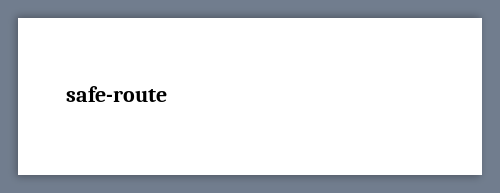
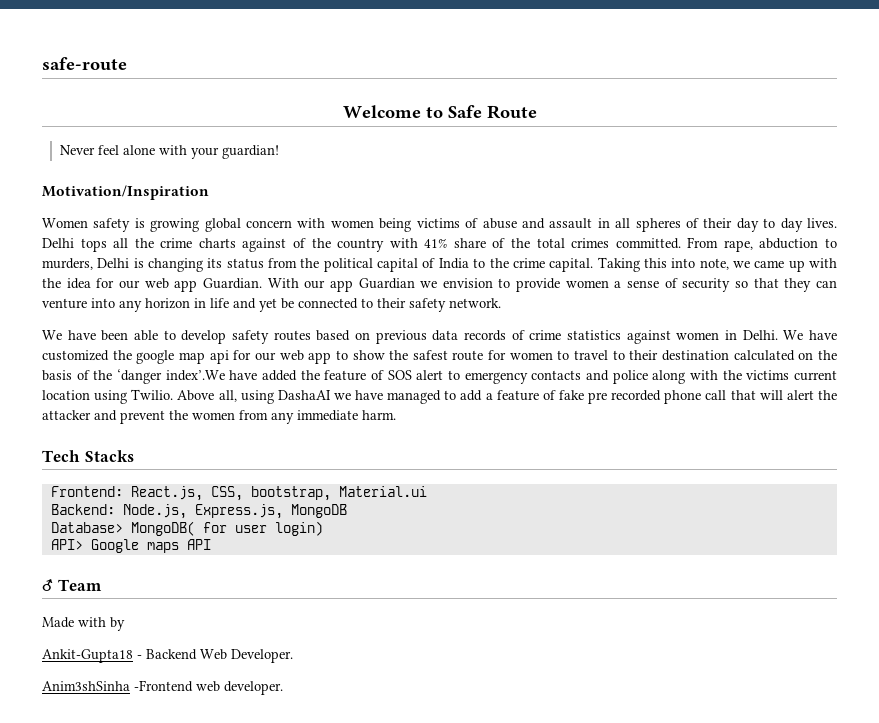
+ Welcome to Safe Route
+ Never feel alone with your guardian!
+ Motivation/Inspiration
+ Women safety is growing global concern with women being victims of abuse and assault in all spheres of their day to day lives. Delhi tops all the crime charts against of the country with 41% share of the total crimes committed. From rape, abduction to murders, Delhi is changing its status from the political capital of India to the crime capital. Taking this into note, we came up with the idea for our web app Guardian. With our app Guardian we envision to provide women a sense of security so that they can venture into any horizon in life and yet be connected to their safety network.
+ We have been able to develop safety routes based on previous data records of crime statistics against women in Delhi. We have customized the google map api for our web app to show the safest route for women to travel to their destination calculated on the basis of the ‘danger index’.We have added the feature of SOS alert to emergency contacts and police along with the victims current location using Twilio. Above all, using DashaAI we have managed to add a feature of fake pre recorded phone call that will alert the attacker and prevent the women from any immediate harm.
+ Tech Stacks
+ Frontend: React.js, CSS, bootstrap, Material.ui
+ Backend: Node.js, Express.js, MongoDB
+ Database> MongoDB( for user login)
+ API> Google maps API
+ ♂ Team
+ Made with by
+ Ankit-Gupta18 - Backend Web Developer.
+ Anim3shSinha -Frontend web developer.

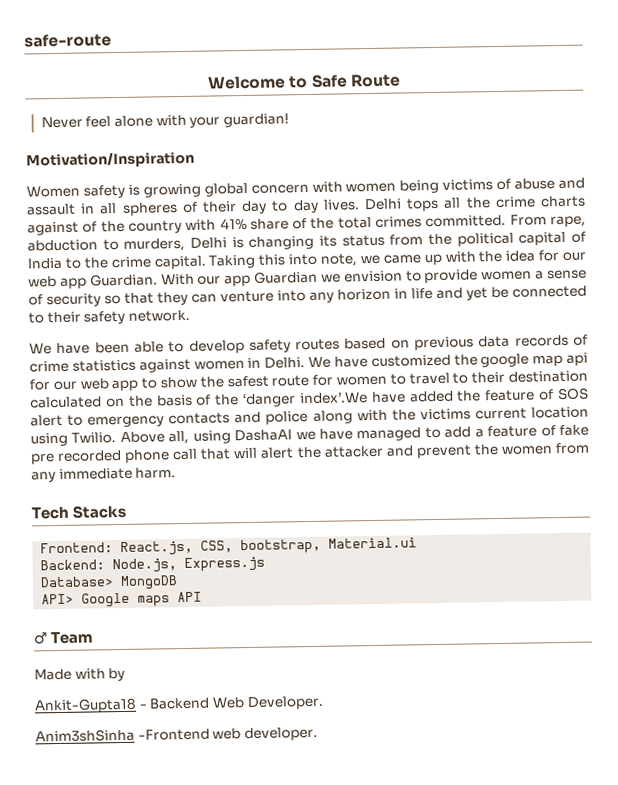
- Backend: Node.js, Express.js, MongoDB
+ Backend: Node.js, Express.js
- Database> MongoDB( for user login)
+ Database> MongoDB

